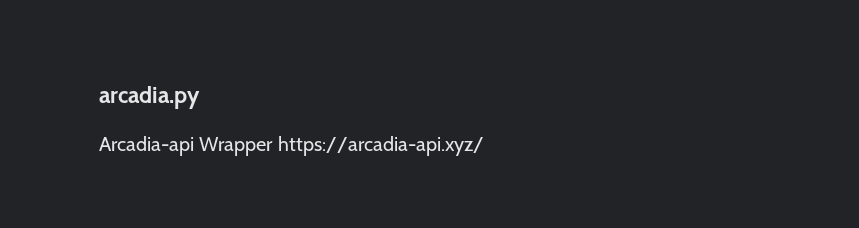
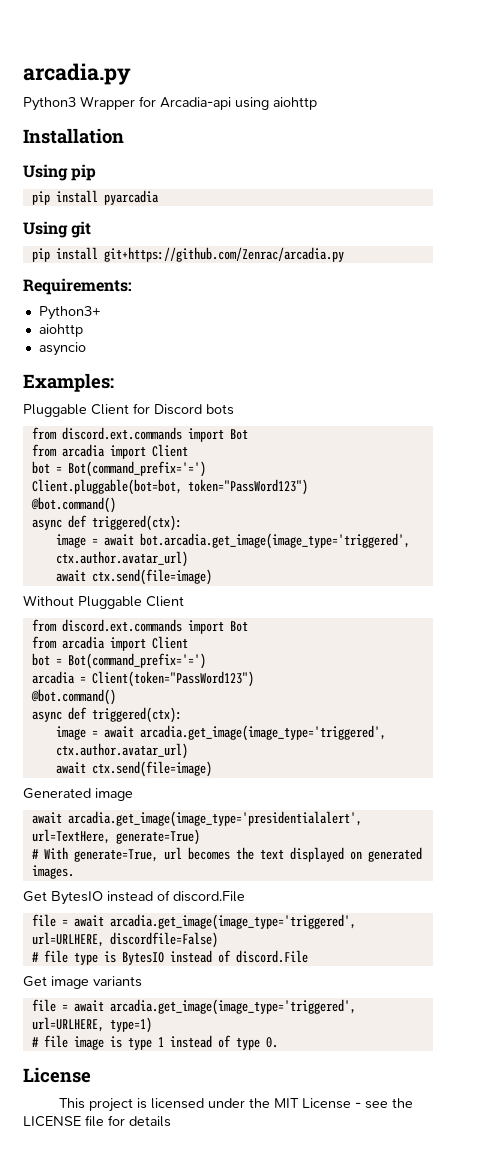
- Arcadia-api Wrapper https://arcadia-api.xyz/
+ Python3 Wrapper for Arcadia-api using aiohttp
+ Installation
+ Using pip
+ pip install pyarcadia
+ Using git
+ pip install git+https://github.com/Zenrac/arcadia.py
+ Requirements:
+ Python3+
+ aiohttp
+ asyncio
+ Examples:
+ Pluggable Client for Discord bots
+ from discord.ext.commands import Bot
+ from arcadia import Client
+ bot = Bot(command_prefix='=')
+ Client.pluggable(bot=bot, token="PassWord123")
+ @bot.command()
+ async def triggered(ctx):
+ image = await bot.arcadia.get_image(image_type='triggered', ctx.author.avatar_url)
+ await ctx.send(file=image)
+ Without Pluggable Client
+ from discord.ext.commands import Bot
+ from arcadia import Client
+ bot = Bot(command_prefix='=')
+ arcadia = Client(token="PassWord123")
+ @bot.command()
+ async def triggered(ctx):
+ image = await arcadia.get_image(image_type='triggered', ctx.author.avatar_url)
+ await ctx.send(file=image)
+ Generated image
+ await arcadia.get_image(image_type='presidentialalert', url=TextHere, generate=True)
+ # With generate=True, url becomes the text displayed on generated images.
+ Get BytesIO instead of discord.File
+ file = await arcadia.get_image(image_type='triggered', url=URLHERE, discordfile=False)
+ # file type is BytesIO instead of discord.File
+ Get image variants
+ file = await arcadia.get_image(image_type='triggered', url=URLHERE, type=1)
+ # file image is type 1 instead of type 0.
+ License
+ This project is licensed under the MIT License - see the LICENSE file for details

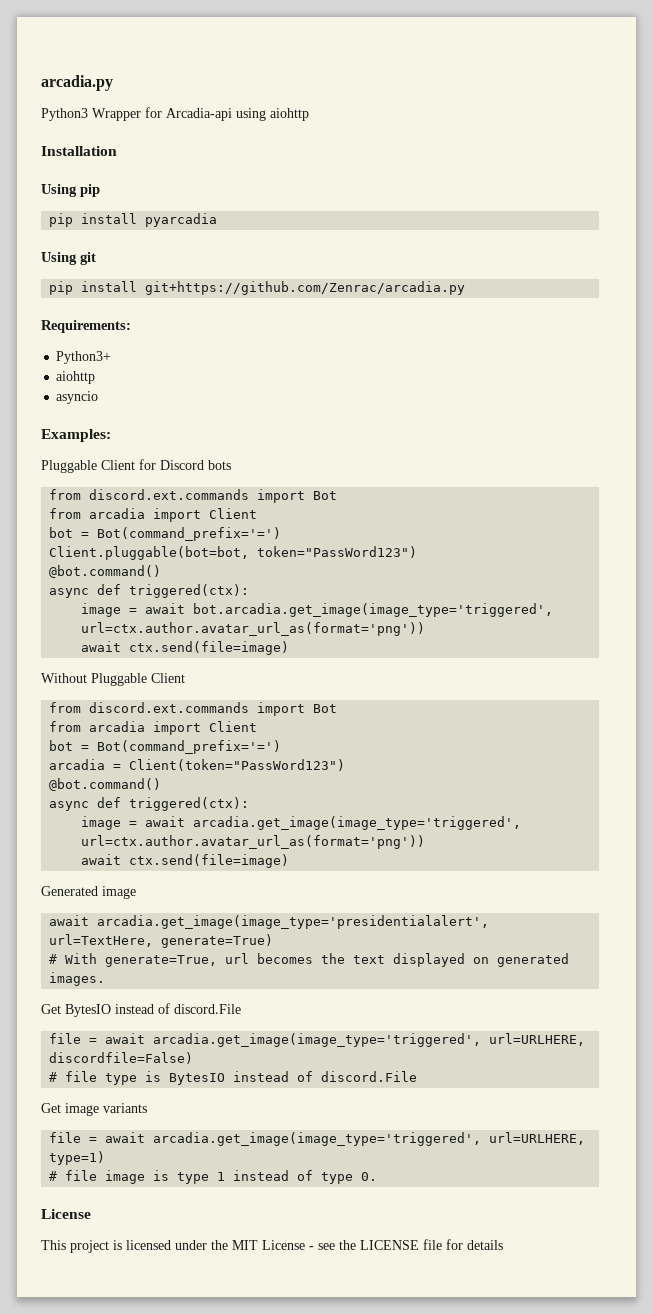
- image = await bot.arcadia.get_image(image_type='triggered', ctx.author.avatar_url)
+ image = await bot.arcadia.get_image(image_type='triggered', url=ctx.author.avatar_url_as(format='png'))
- image = await arcadia.get_image(image_type='triggered', ctx.author.avatar_url)
+ image = await arcadia.get_image(image_type='triggered', url=ctx.author.avatar_url_as(format='png'))

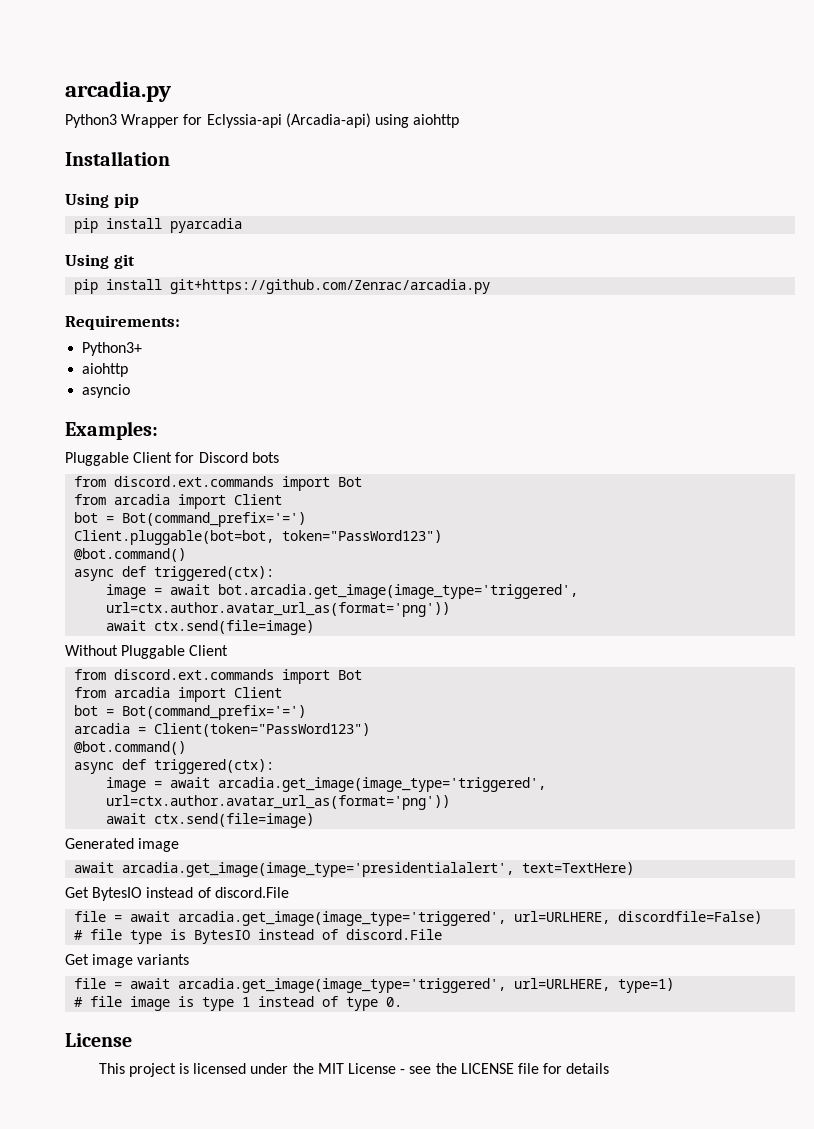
- Python3 Wrapper for Arcadia-api using aiohttp
+ Python3 Wrapper for Eclyssia-api (Arcadia-api) using aiohttp
- await arcadia.get_image(image_type='presidentialalert', url=TextHere, generate=True)
- # With generate=True, url becomes the text displayed on generated images.
+ await arcadia.get_image(image_type='presidentialalert', text=TextHere)

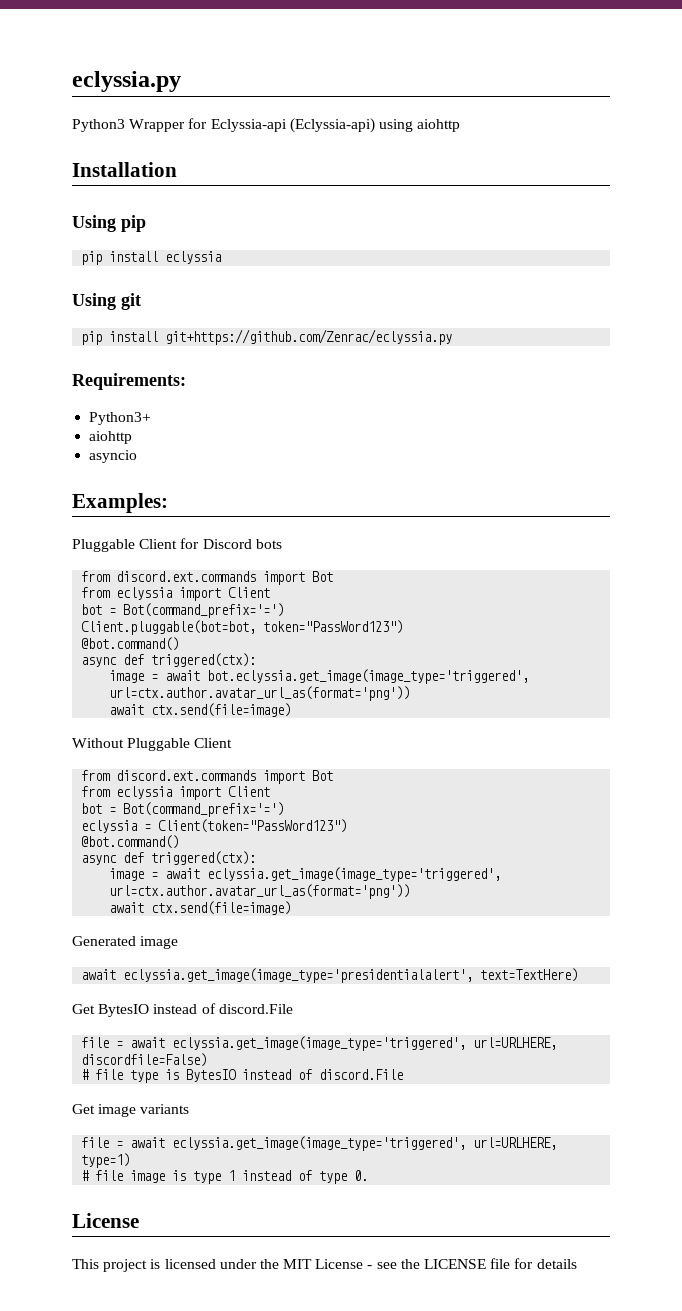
- arcadia.py
+ eclyssia.py
- Python3 Wrapper for Eclyssia-api (Arcadia-api) using aiohttp
+ Python3 Wrapper for Eclyssia-api (Eclyssia-api) using aiohttp
- pip install pyarcadia
+ pip install eclyssia
- pip install git+https://github.com/Zenrac/arcadia.py
+ pip install git+https://github.com/Zenrac/eclyssia.py
  Pluggable Client for Discord bots
  from discord.ext.commands import Bot
- from arcadia import Client
+ from eclyssia import Client
- image = await bot.arcadia.get_image(image_type='triggered', url=ctx.author.avatar_url_as(format='png'))
+ image = await bot.eclyssia.get_image(image_type='triggered', url=ctx.author.avatar_url_as(format='png'))
  Without Pluggable Client
  from discord.ext.commands import Bot
- from arcadia import Client
+ from eclyssia import Client
  bot = Bot(command_prefix='=')
- arcadia = Client(token="PassWord123")
+ eclyssia = Client(token="PassWord123")
- image = await arcadia.get_image(image_type='triggered', url=ctx.author.avatar_url_as(format='png'))
+ image = await eclyssia.get_image(image_type='triggered', url=ctx.author.avatar_url_as(format='png'))
- await arcadia.get_image(image_type='presidentialalert', text=TextHere)
+ await eclyssia.get_image(image_type='presidentialalert', text=TextHere)
- file = await arcadia.get_image(image_type='triggered', url=URLHERE, discordfile=False)
+ file = await eclyssia.get_image(image_type='triggered', url=URLHERE, discordfile=False)
- file = await arcadia.get_image(image_type='triggered', url=URLHERE, type=1)
+ file = await eclyssia.get_image(image_type='triggered', url=URLHERE, type=1)

